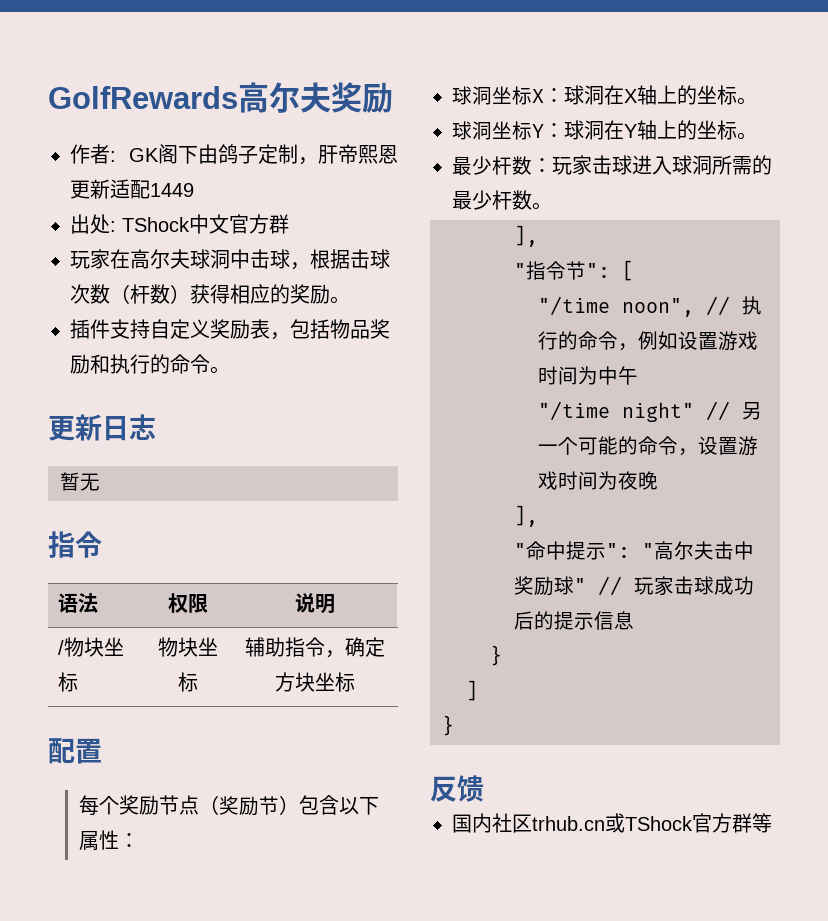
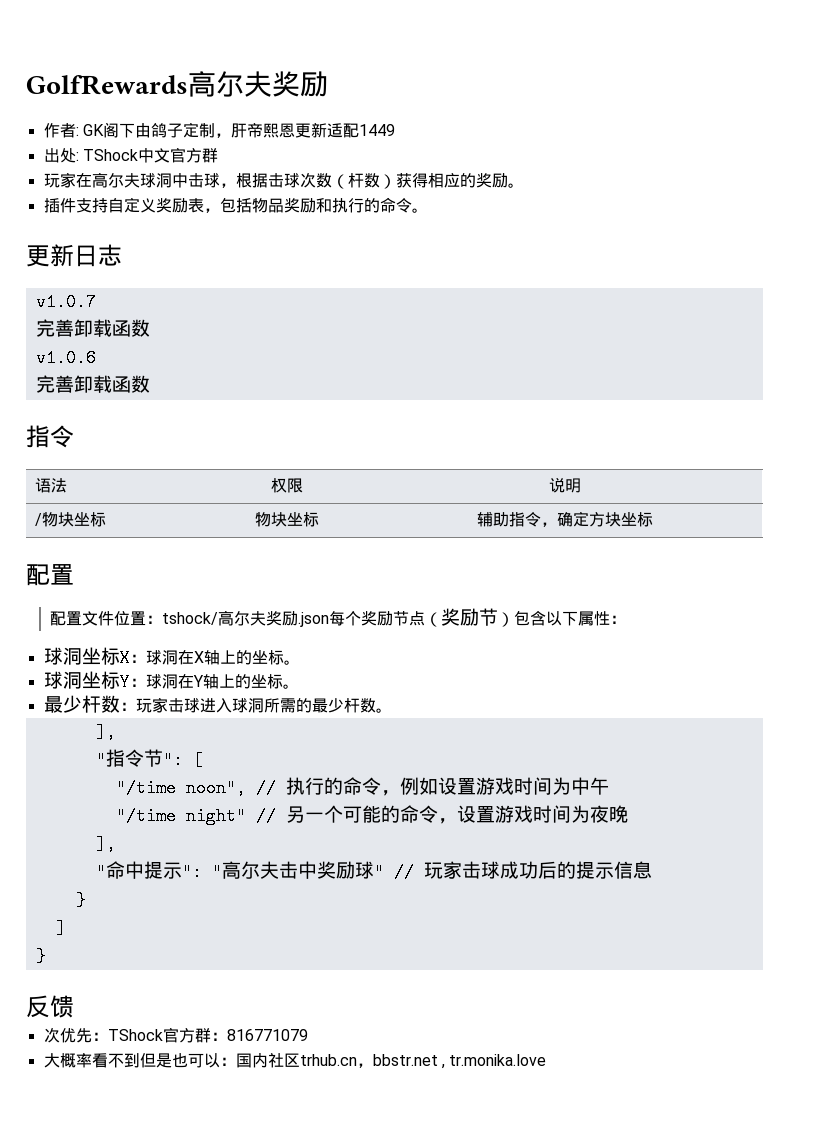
- 暂无
+ v1.0.7
+ 完善卸载函数
+ v1.0.6
+ 完善卸载函数
- 每个奖励节点（奖励节）包含以下属性：
+ 配置文件位置：tshock/高尔夫奖励.json每个奖励节点（奖励节）包含以下属性：
- 国内社区trhub.cn或TShock官方群等
+ 次优先：TShock官方群：816771079
+ 大概率看不到但是也可以：国内社区trhub.cn，bbstr.net , tr.monika.love

